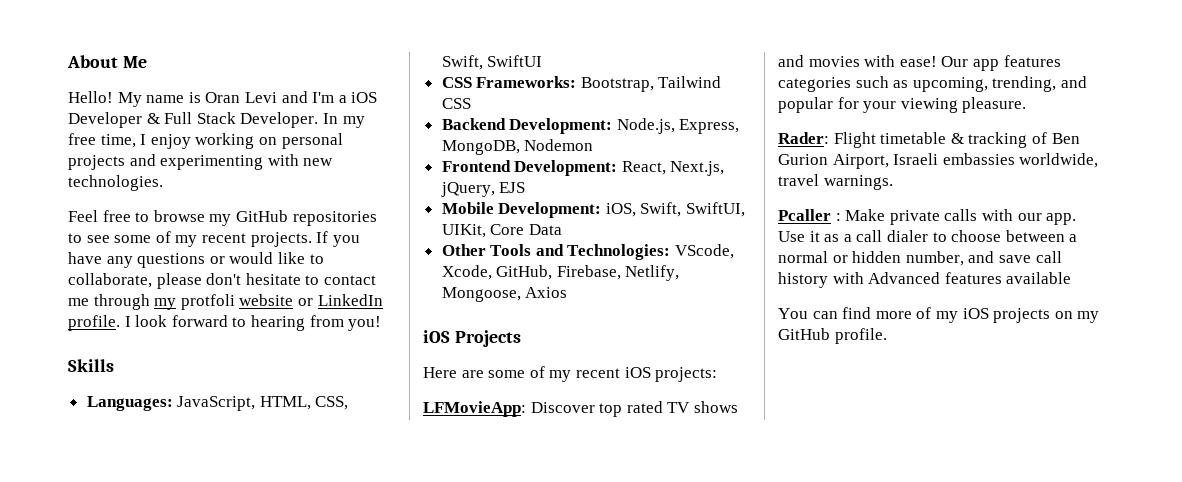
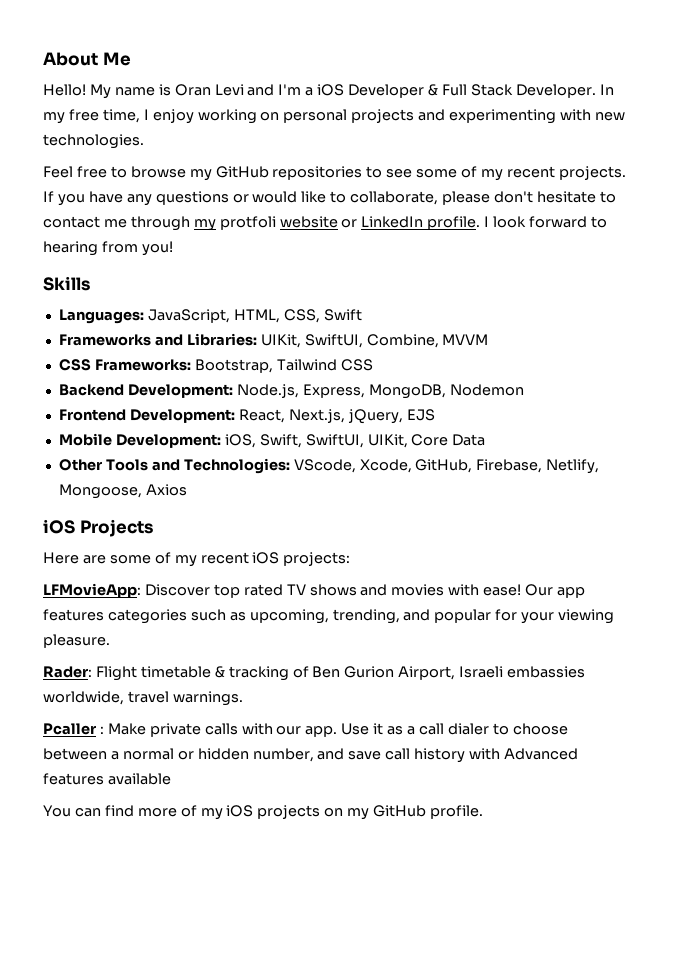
- Languages: JavaScript, HTML, CSS, Swift, SwiftUI
+ Languages: JavaScript, HTML, CSS, Swift
+ Frameworks and Libraries: UIKit, SwiftUI, Combine, MVVM

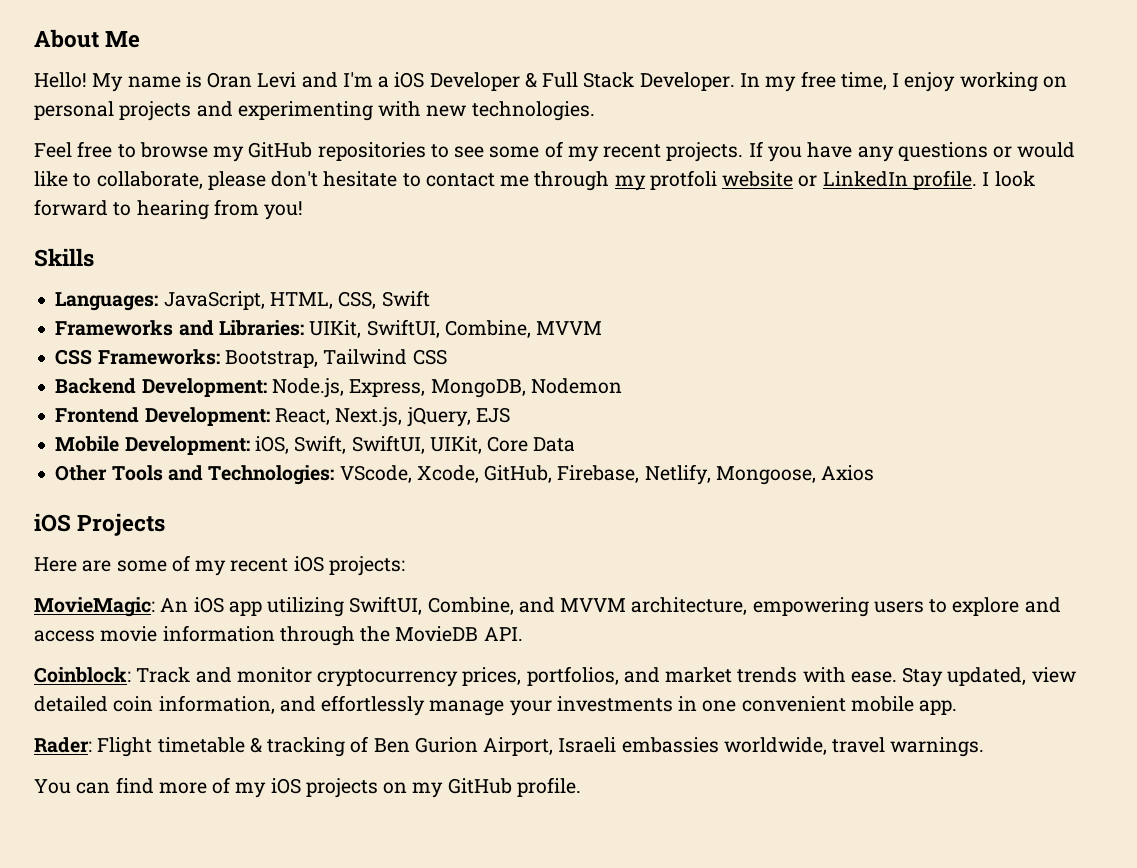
- LFMovieApp: Discover top rated TV shows and movies with ease! Our app features categories such as upcoming, trending, and popular for your viewing pleasure.
+ MovieMagic: An iOS app utilizing SwiftUI, Combine, and MVVM architecture, empowering users to explore and access movie information through the MovieDB API.
+ Coinblock: Track and monitor cryptocurrency prices, portfolios, and market trends with ease. Stay updated, view detailed coin information, and effortlessly manage your investments in one convenient mobile app.
- Pcaller : Make private calls with our app. Use it as a call dialer to choose between a normal or hidden number, and save call history with Advanced features available

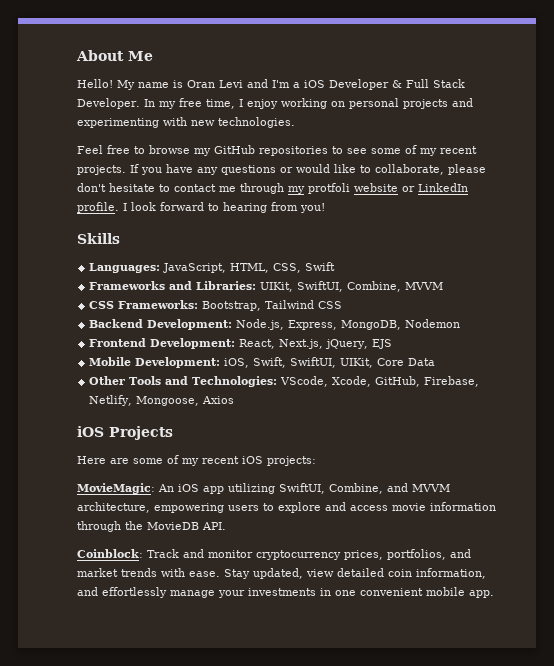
- Rader: Flight timetable & tracking of Ben Gurion Airport, Israeli embassies worldwide, travel warnings.
- You can find more of my iOS projects on my GitHub profile.

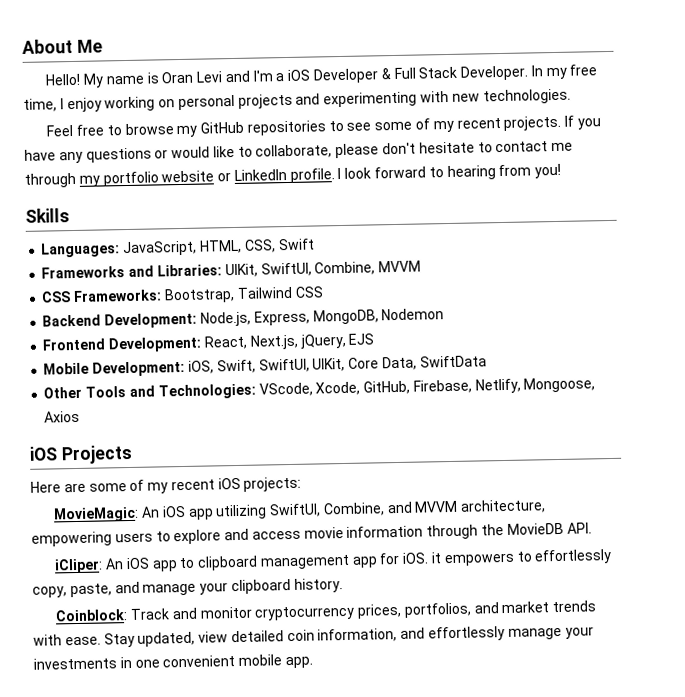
- If you have any questions or would like to collaborate, please don't hesitate to contact me through my protfoli website or LinkedIn profile.
+ If you have any questions or would like to collaborate, please don't hesitate to contact me through my portfolio website or LinkedIn profile.
- Mobile Development: iOS, Swift, SwiftUI, UIKit, Core Data
+ Mobile Development: iOS, Swift, SwiftUI, UIKit, Core Data, SwiftData
+ iCliper: An iOS app to clipboard management app for iOS. it empowers to effortlessly copy, paste, and manage your clipboard history.

